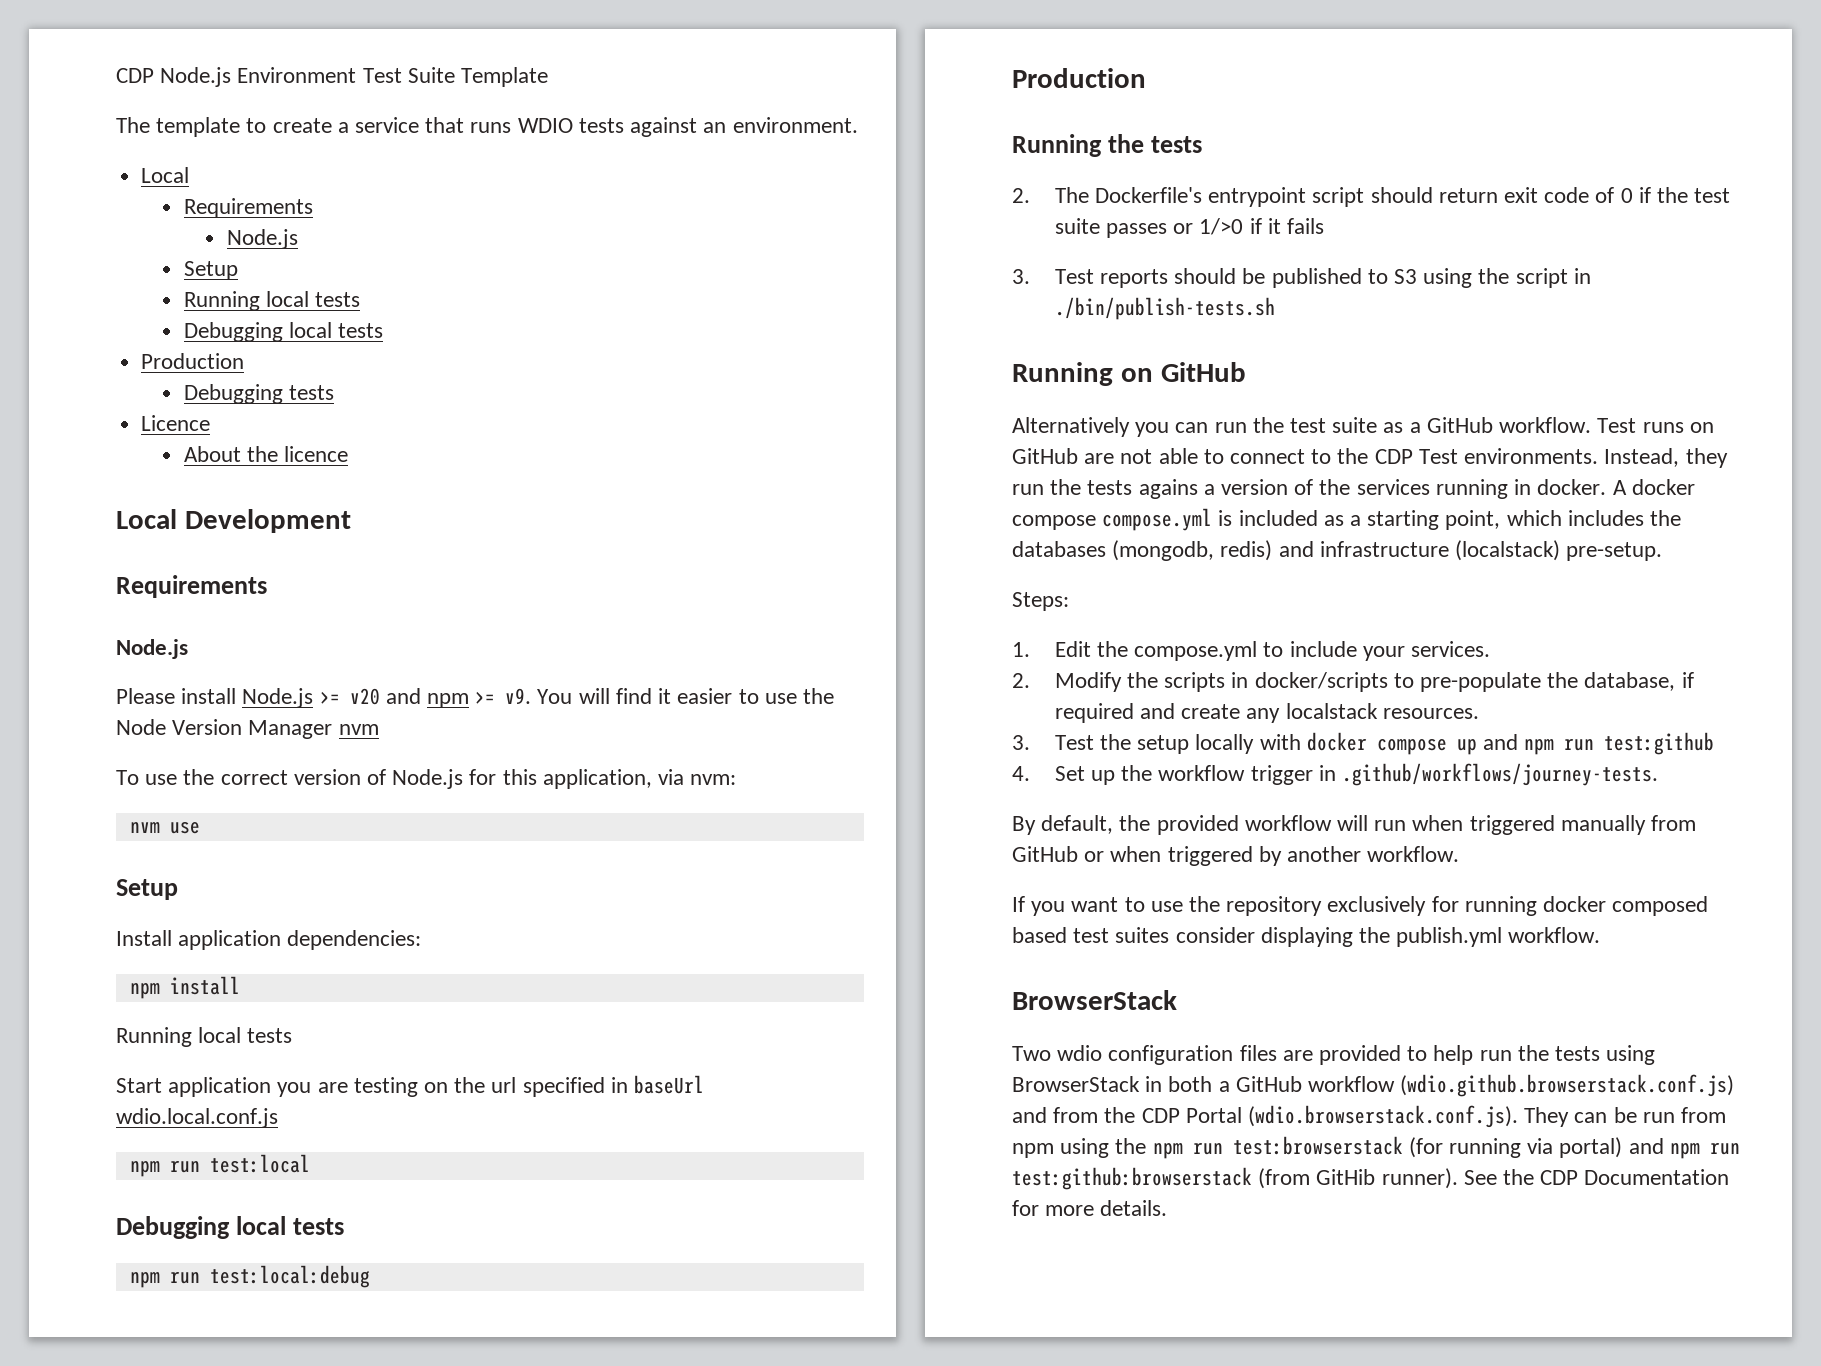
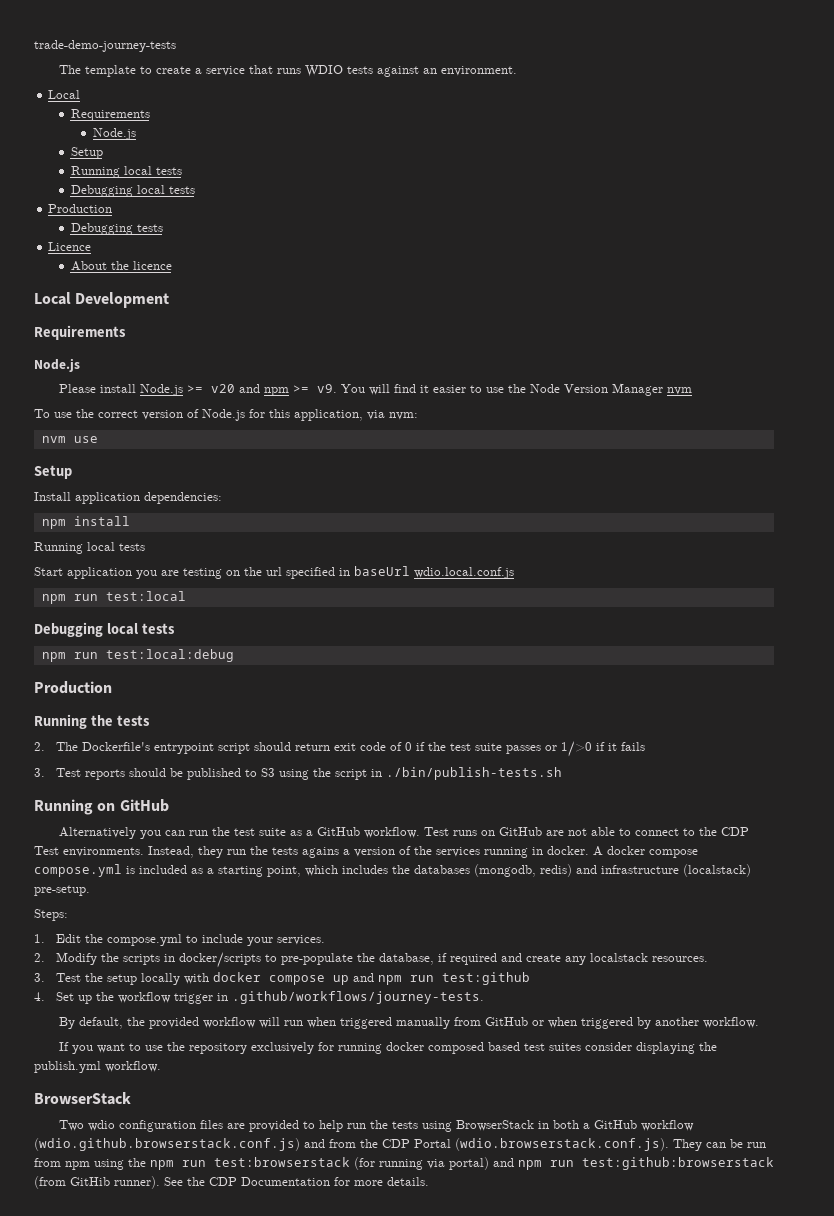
- CDP Node.js Environment Test Suite Template
+ trade-demo-journey-tests

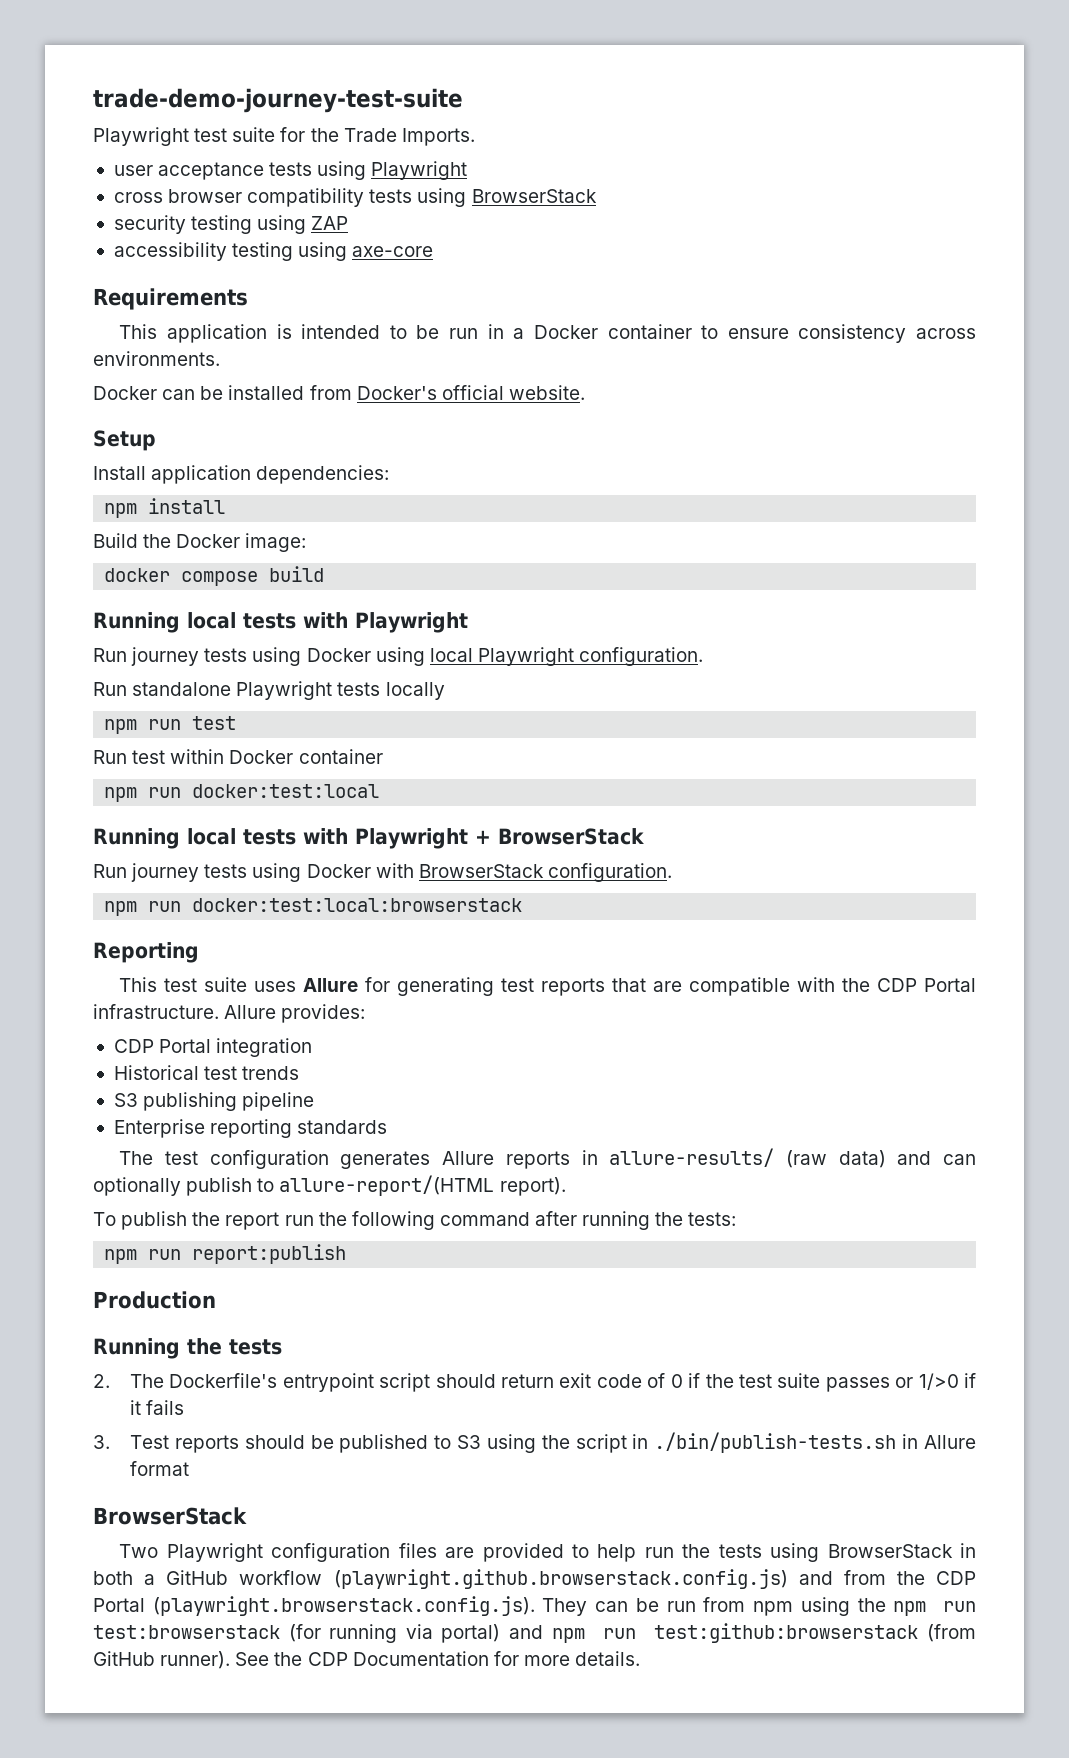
- trade-demo-journey-tests
- The template to create a service that runs WDIO tests against an environment.
- Local
+ trade-demo-journey-test-suite
+ Playwright test suite for the Trade Imports.
+ user acceptance tests using Playwright
+ cross browser compatibility tests using BrowserStack
+ security testing using ZAP
+ accessibility testing using axe-core
  Requirements
- Node.js
- Setup
- Running local tests
- Debugging local tests
- Production
- Debugging tests
- Licence
- About the licence
- Local Development
- Requirements
- Node.js
- Please install Node.js >= v20 and npm >= v9. You will find it easier to use the Node Version Manager nvm
- To use the correct version of Node.js for this application, via nvm:
- nvm use
+ This application is intended to be run in a Docker container to ensure consistency across environments.
+ Docker can be installed from Docker's official website.
  npm install
- Running local tests
- Start application you are testing on the url specified in baseUrl wdio.local.conf.js
- npm run test:local
- Debugging local tests
- npm run test:local:debug
+ Build the Docker image:
+ docker compose build
+ Running local tests with Playwright
+ Run journey tests using Docker using local Playwright configuration.
+ Run standalone Playwright tests locally
+ npm run test
+ Run test within Docker container
+ npm run docker:test:local
+ Running local tests with Playwright + BrowserStack
+ Run journey tests using Docker with BrowserStack configuration.
+ npm run docker:test:local:browserstack
+ Reporting
+ This test suite uses Allure for generating test reports that are compatible with the CDP Portal infrastructure. Allure provides:
+ CDP Portal integration
+ Historical test trends
+ S3 publishing pipeline
+ Enterprise reporting standards
+ The test configuration generates Allure reports in allure-results/ (raw data) and can optionally publish to allure-report/(HTML report).
+ To publish the report run the following command after running the tests:
+ npm run report:publish
- 3. Test reports should be published to S3 using the script in ./bin/publish-tests.sh
- Running on GitHub
- Alternatively you can run the test suite as a GitHub workflow. Test runs on GitHub are not able to connect to the CDP Test environments. Instead, they run the tests agains a version of the services running in docker. A docker compose compose.yml is included as a starting point, which includes the databases (mongodb, redis) and infrastructure (localstack) pre-setup.
- Steps:
- 1. Edit the compose.yml to include your services.
- 2. Modify the scripts in docker/scripts to pre-populate the database, if required and create any localstack resources.
- 3. Test the setup locally with docker compose up and npm run test:github
- 4. Set up the workflow trigger in .github/workflows/journey-tests.
- By default, the provided workflow will run when triggered manually from GitHub or when triggered by another workflow.
- If you want to use the repository exclusively for running docker composed based test suites consider displaying the publish.yml workflow.
+ 3. Test reports should be published to S3 using the script in ./bin/publish-tests.sh in Allure format
- Two wdio configuration files are provided to help run the tests using BrowserStack in both a GitHub workflow (wdio.github.browserstack.conf.js) and from the CDP Portal (wdio.browserstack.conf.js). They can be run from npm using the npm run test:browserstack (for running via portal) and npm run test:github:browserstack (from GitHib runner).
+ Two Playwright configuration files are provided to help run the tests using BrowserStack in both a GitHub workflow (playwright.github.browserstack.config.js) and from the CDP Portal (playwright.browserstack.config.js). They can be run from npm using the npm run test:browserstack (for running via portal) and npm run test:github:browserstack (from GitHub runner).

